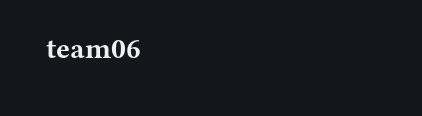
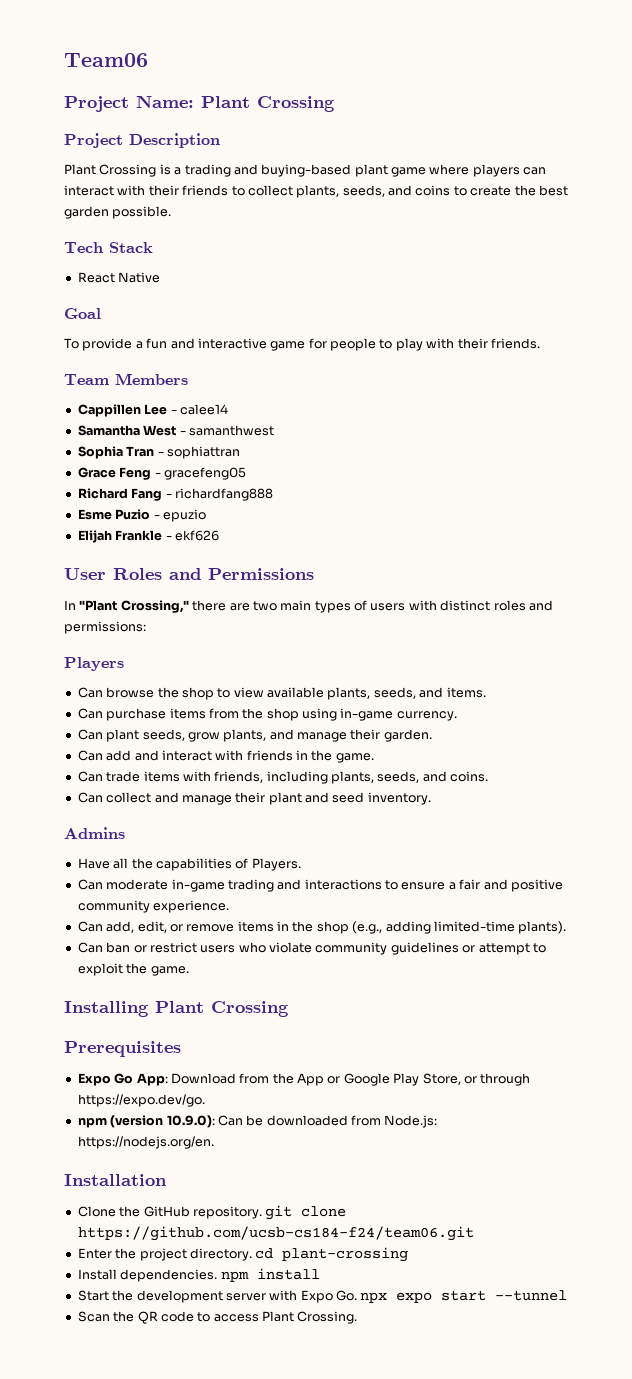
- team06
+ Team06
+ Project Name: Plant Crossing
+ Project Description
+ Plant Crossing is a trading and buying-based plant game where players can interact with their friends to collect plants, seeds, and coins to create the best garden possible.
+ Tech Stack
+ React Native
+ Goal
+ To provide a fun and interactive game for people to play with their friends.
+ Team Members
+ Cappillen Lee - calee14
+ Samantha West - samanthwest
+ Sophia Tran - sophiattran
+ Grace Feng - gracefeng05
+ Richard Fang - richardfang888
+ Esme Puzio - epuzio
+ Elijah Frankle - ekf626
+ User Roles and Permissions
+ In "Plant Crossing," there are two main types of users with distinct roles and permissions:
+ Players
+ Can browse the shop to view available plants, seeds, and items.
+ Can purchase items from the shop using in-game currency.
+ Can plant seeds, grow plants, and manage their garden.
+ Can add and interact with friends in the game.
+ Can trade items with friends, including plants, seeds, and coins.
+ Can collect and manage their plant and seed inventory.
+ Admins
+ Have all the capabilities of Players.
+ Can moderate in-game trading and interactions to ensure a fair and positive community experience.
+ Can add, edit, or remove items in the shop (e.g., adding limited-time plants).
+ Can ban or restrict users who violate community guidelines or attempt to exploit the game.
+ Installing Plant Crossing
+ Prerequisites
+ Expo Go App: Download from the App or Google Play Store, or through https://expo.dev/go.
+ npm (version 10.9.0): Can be downloaded from Node.js: https://nodejs.org/en.
+ Installation
+ Clone the GitHub repository. git clone https://github.com/ucsb-cs184-f24/team06.git
+ Enter the project directory. cd plant-crossing
+ Install dependencies. npm install
+ Start the development server with Expo Go. npx expo start --tunnel
+ Scan the QR code to access Plant Crossing.

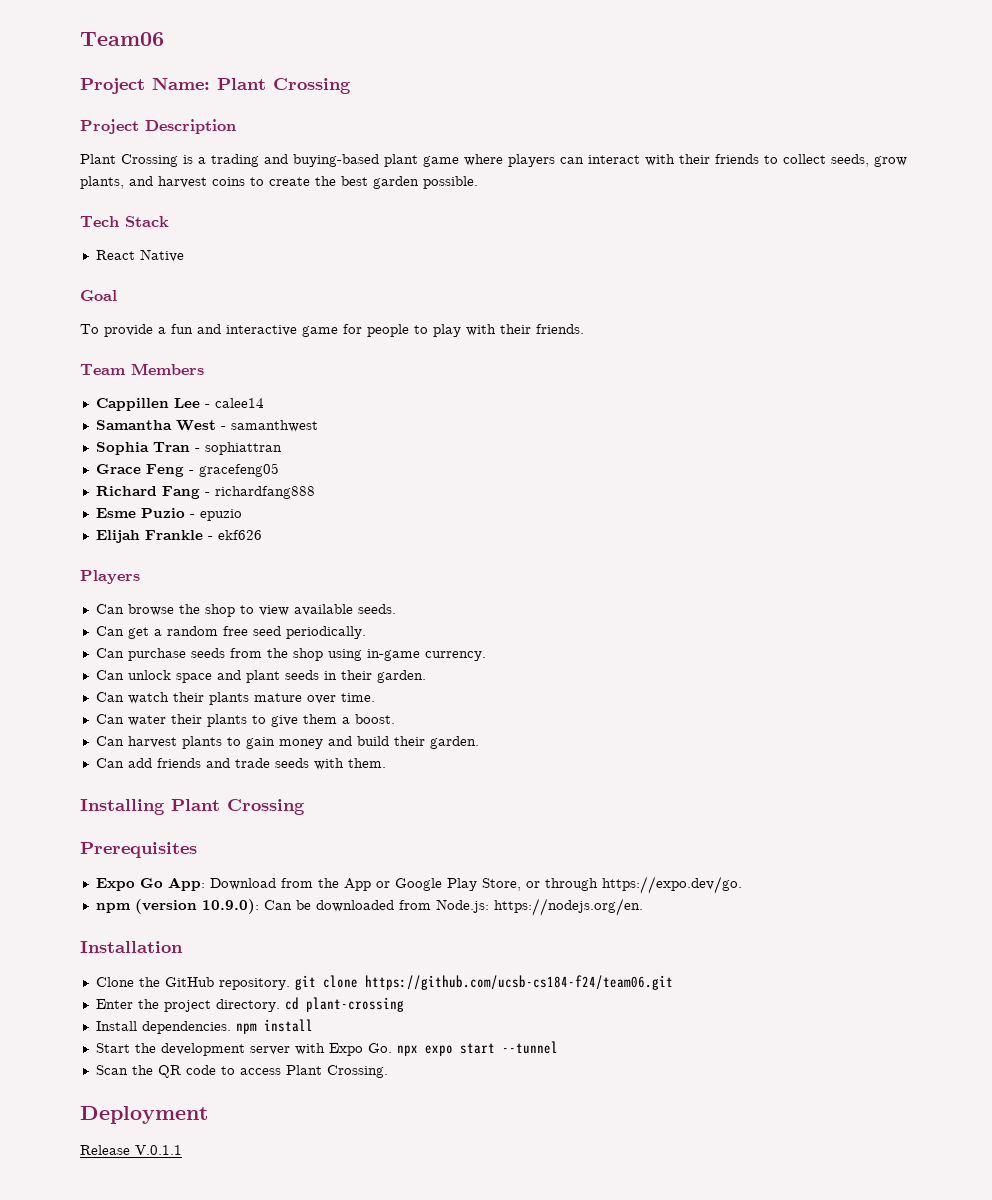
- Plant Crossing is a trading and buying-based plant game where players can interact with their friends to collect plants, seeds, and coins to create the best garden possible.
+ Plant Crossing is a trading and buying-based plant game where players can interact with their friends to collect seeds, grow plants, and harvest coins to create the best garden possible.
- User Roles and Permissions
- In "Plant Crossing," there are two main types of users with distinct roles and permissions:
- Can browse the shop to view available plants, seeds, and items.
+ Can browse the shop to view available seeds.
+ Can get a random free seed periodically.
- Can purchase items from the shop using in-game currency.
+ Can purchase seeds from the shop using in-game currency.
- Can plant seeds, grow plants, and manage their garden.
- Can add and interact with friends in the game.
- Can trade items with friends, including plants, seeds, and coins.
- Can collect and manage their plant and seed inventory.
- Admins
- Have all the capabilities of Players.
- Can moderate in-game trading and interactions to ensure a fair and positive community experience.
- Can add, edit, or remove items in the shop (e.g., adding limited-time plants).
- Can ban or restrict users who violate community guidelines or attempt to exploit the game.
+ Can unlock space and plant seeds in their garden.
+ Can watch their plants mature over time.
+ Can water their plants to give them a boost.
+ Can harvest plants to gain money and build their garden.
+ Can add friends and trade seeds with them.
+ Deployment
+ Release V.0.1.1

